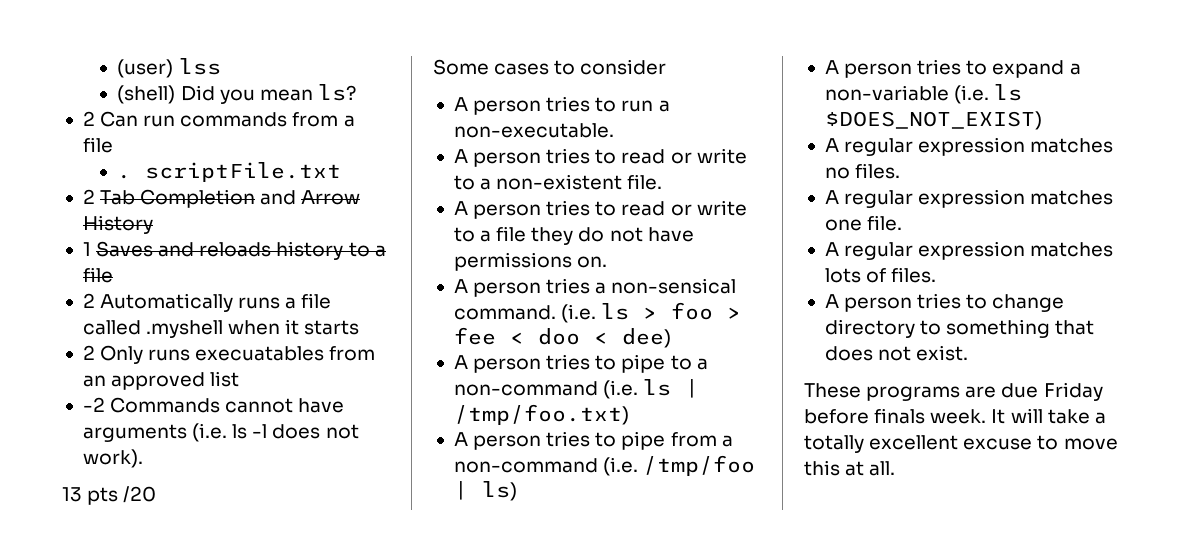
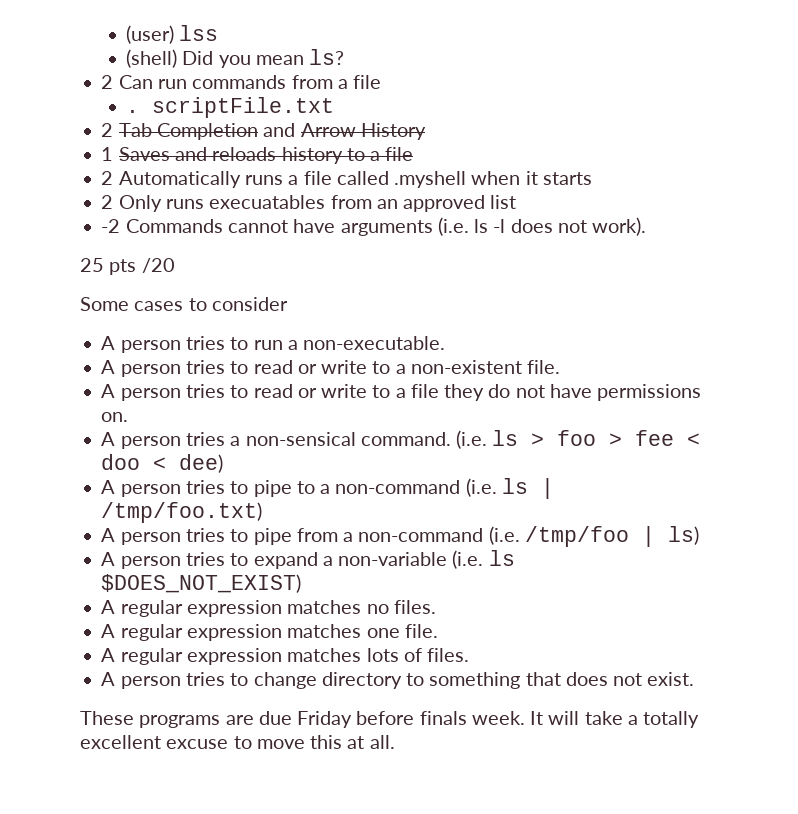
- 13 pts /20
+ 25 pts /20

